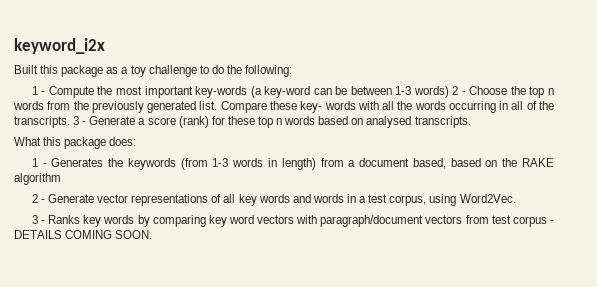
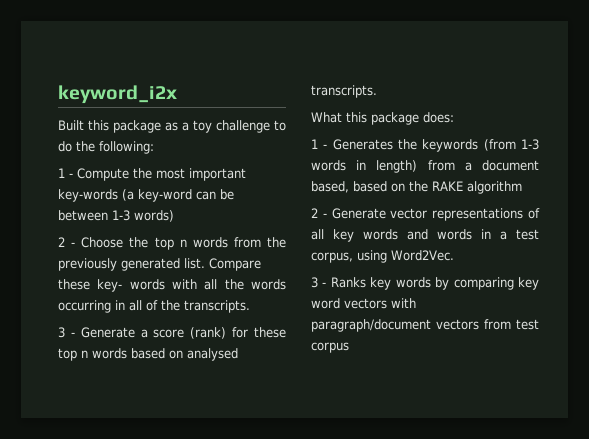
- 1 - Compute the most important key-words (a key-word can be between 1-3 words) 2 - Choose the top n words from the previously generated list.
+ 1 - Compute the most important key-words (a key-word can be between 1-3 words)
+ 2 - Choose the top n words from the previously generated list.
- Compare these key- words with all the words occurring in all of the transcripts. 3 - Generate a score (rank) for these top n words based on analysed transcripts.
+ Compare these key- words with all the words occurring in all of the transcripts.
+ 3 - Generate a score (rank) for these top n words based on analysed transcripts.
- 3 - Ranks key words by comparing key word vectors with paragraph/document vectors from test corpus - DETAILS COMING SOON.
+ 3 - Ranks key words by comparing key word vectors with paragraph/document vectors from test corpus

